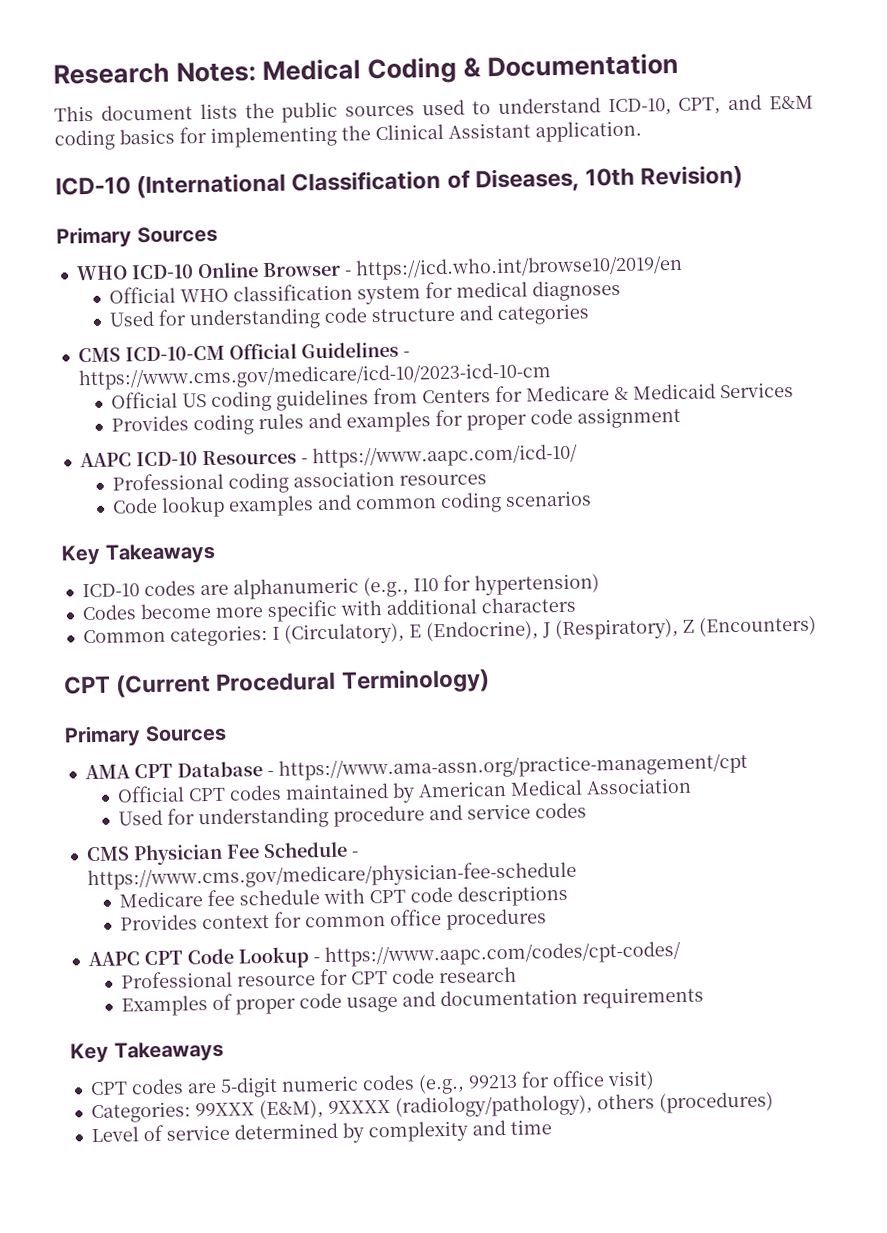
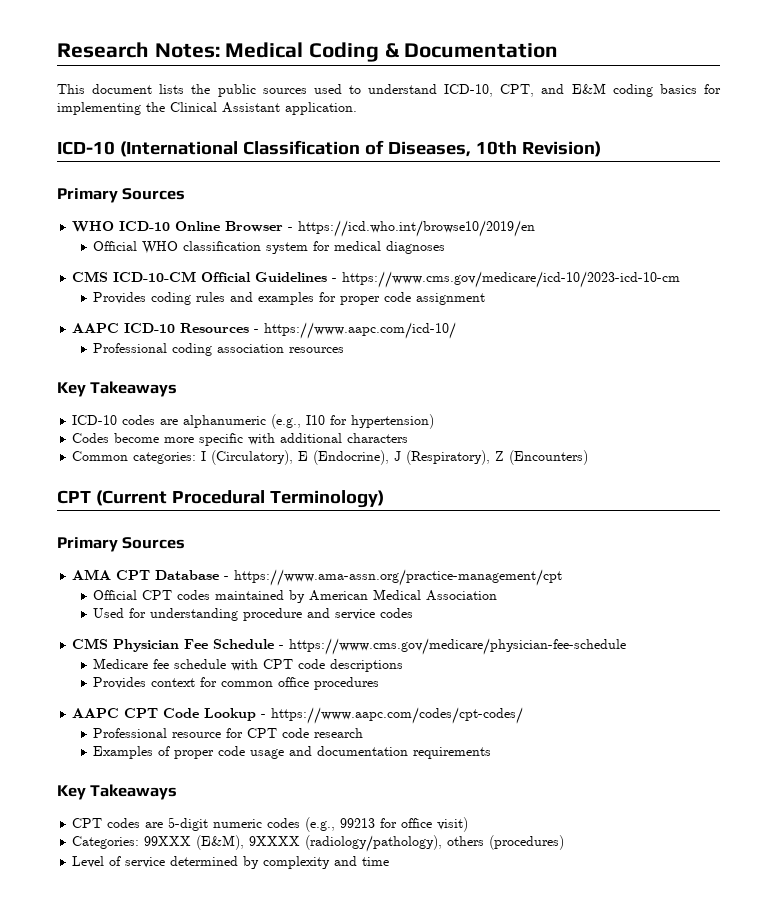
- Used for understanding code structure and categories
- Official US coding guidelines from Centers for Medicare & Medicaid Services
- Code lookup examples and common coding scenarios

